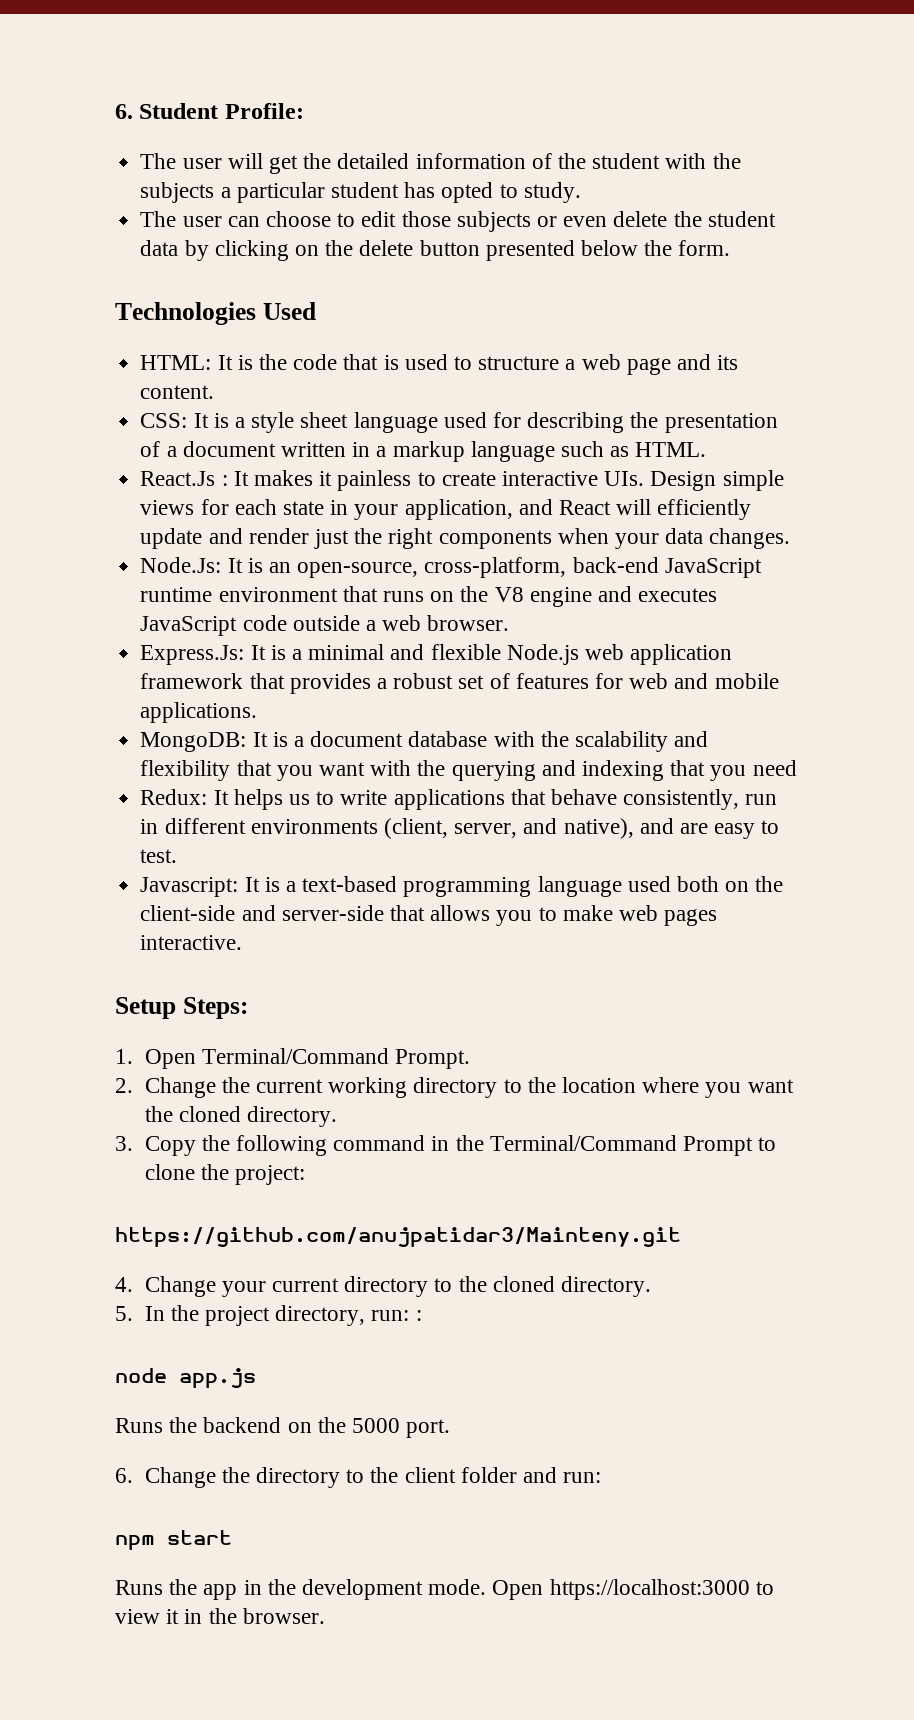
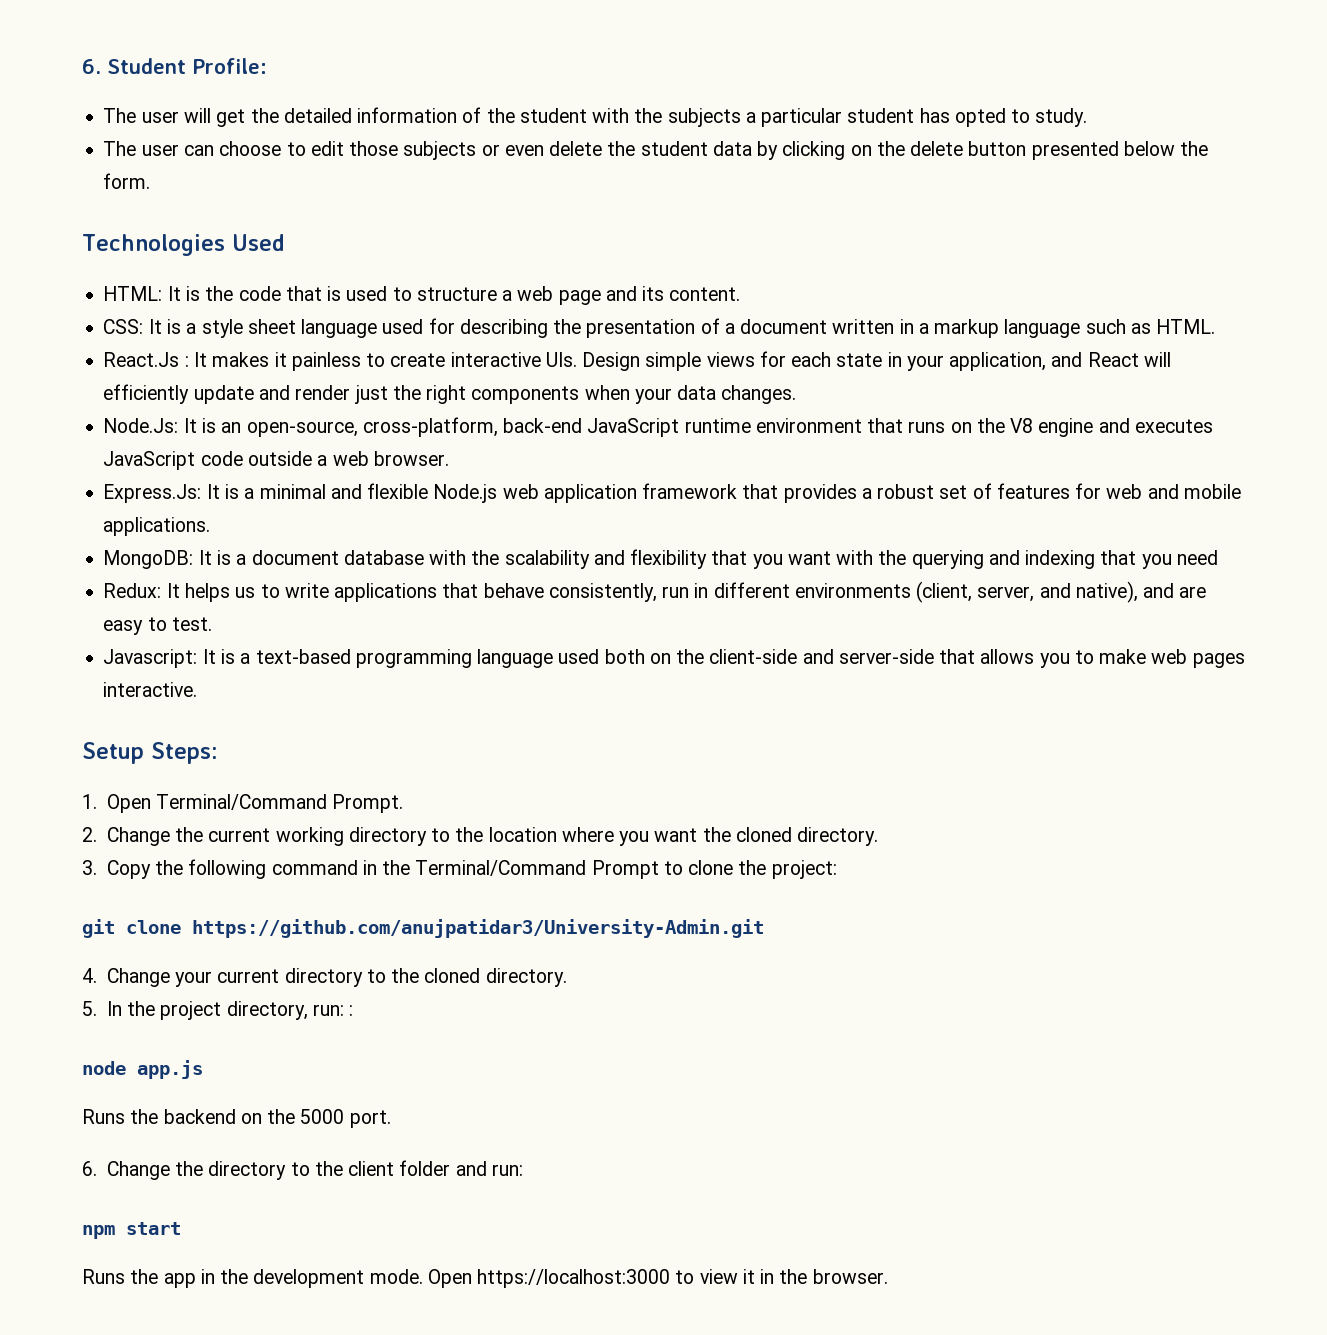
- https://github.com/anujpatidar3/Mainteny.git
+ git clone https://github.com/anujpatidar3/University-Admin.git

